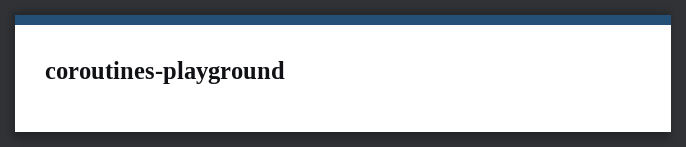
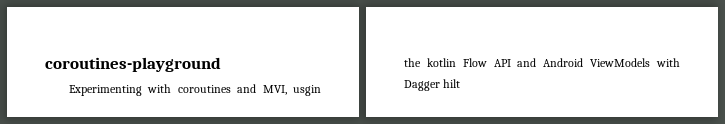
+ Experimenting with coroutines and MVI, usgin the kotlin Flow API and Android ViewModels with Dagger hilt

